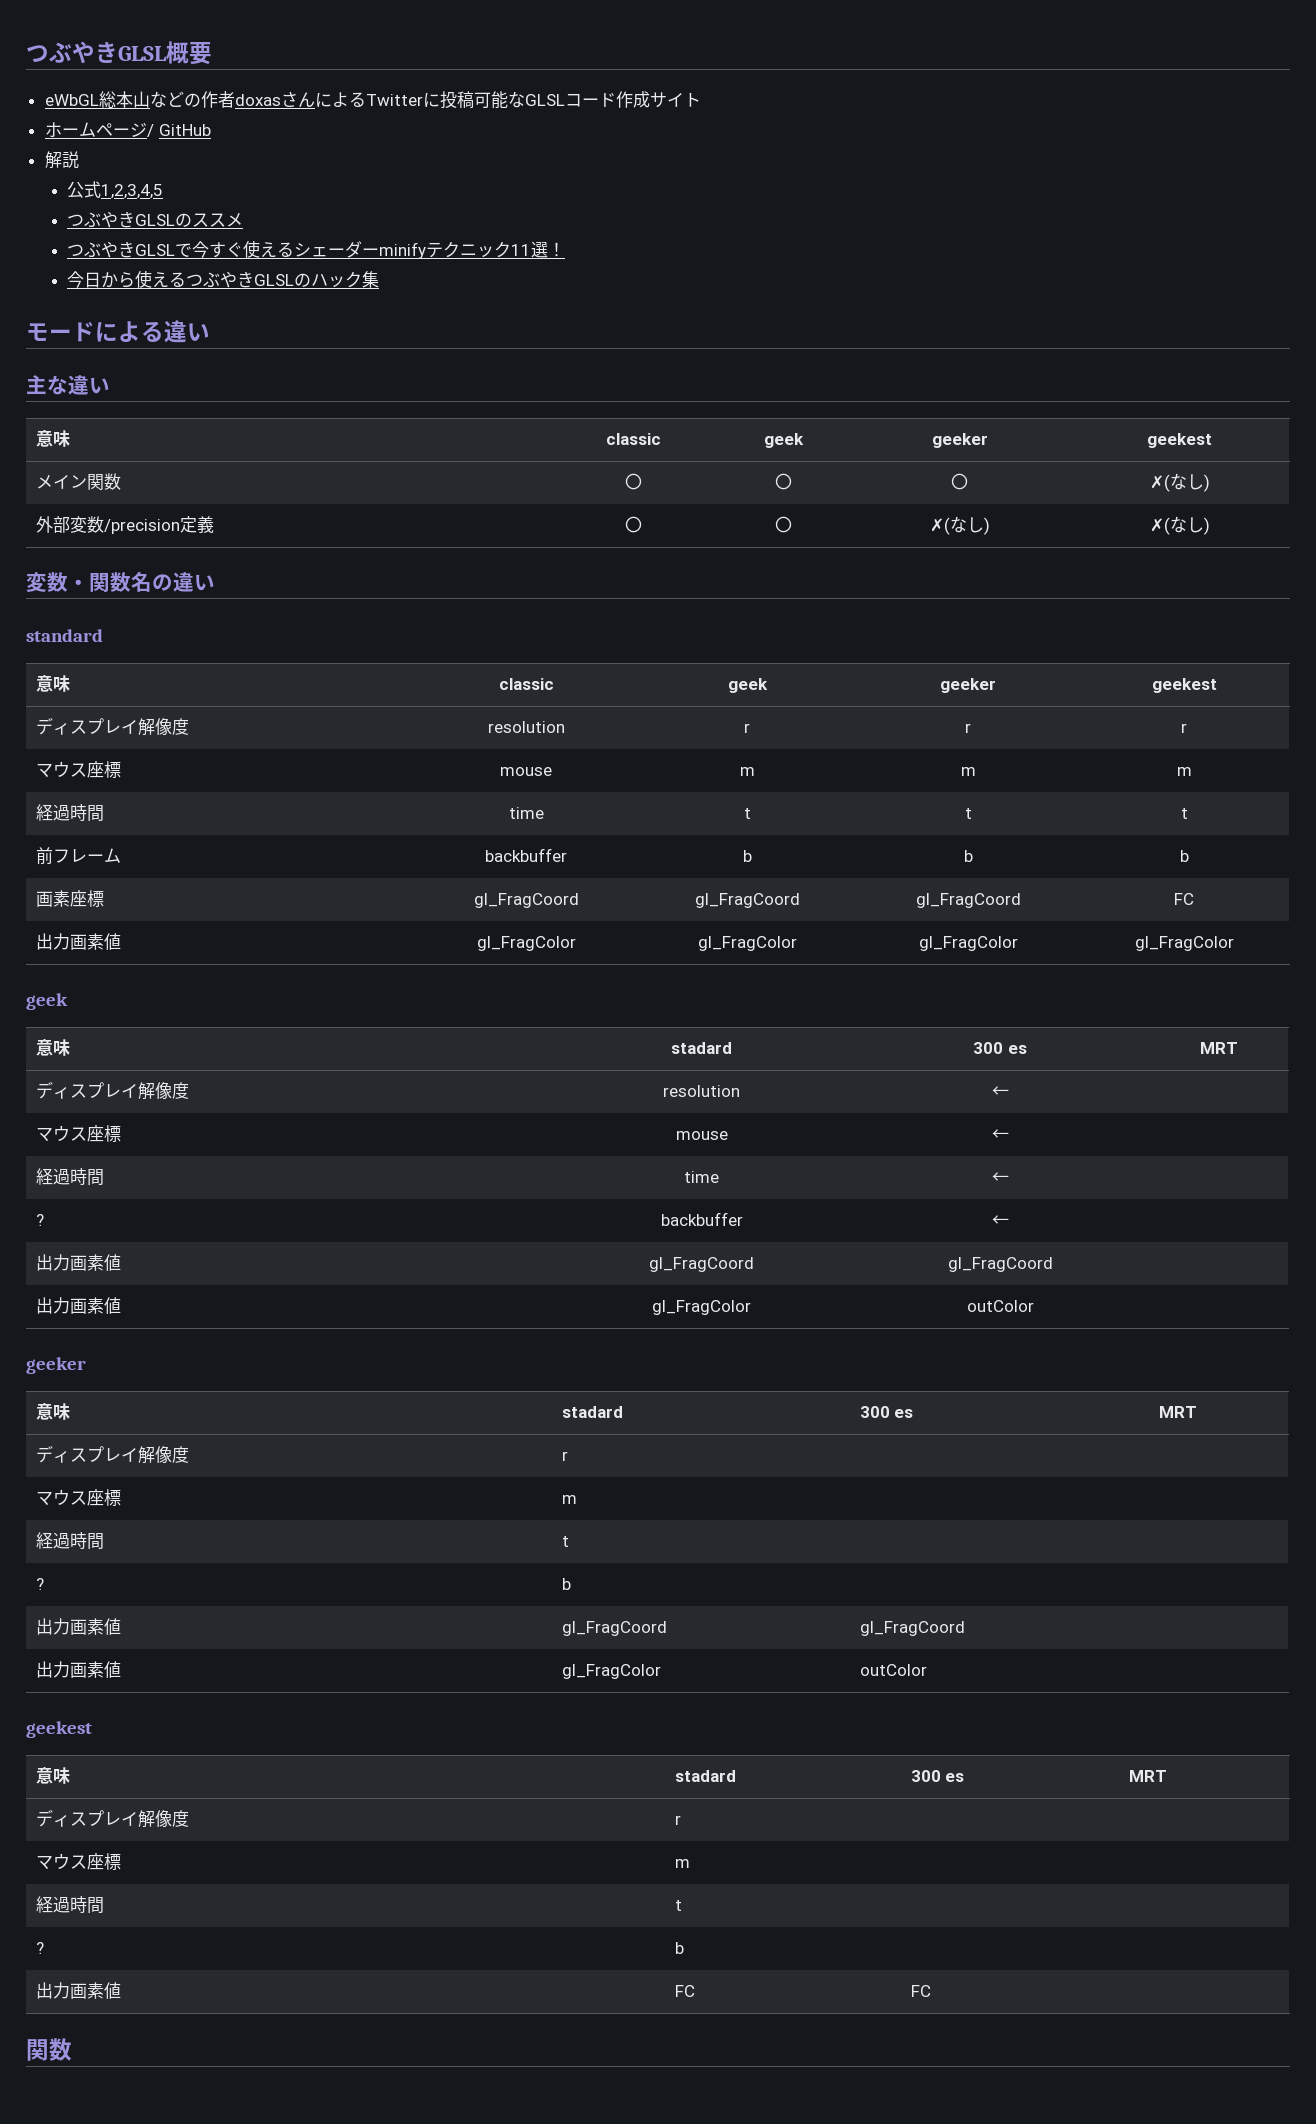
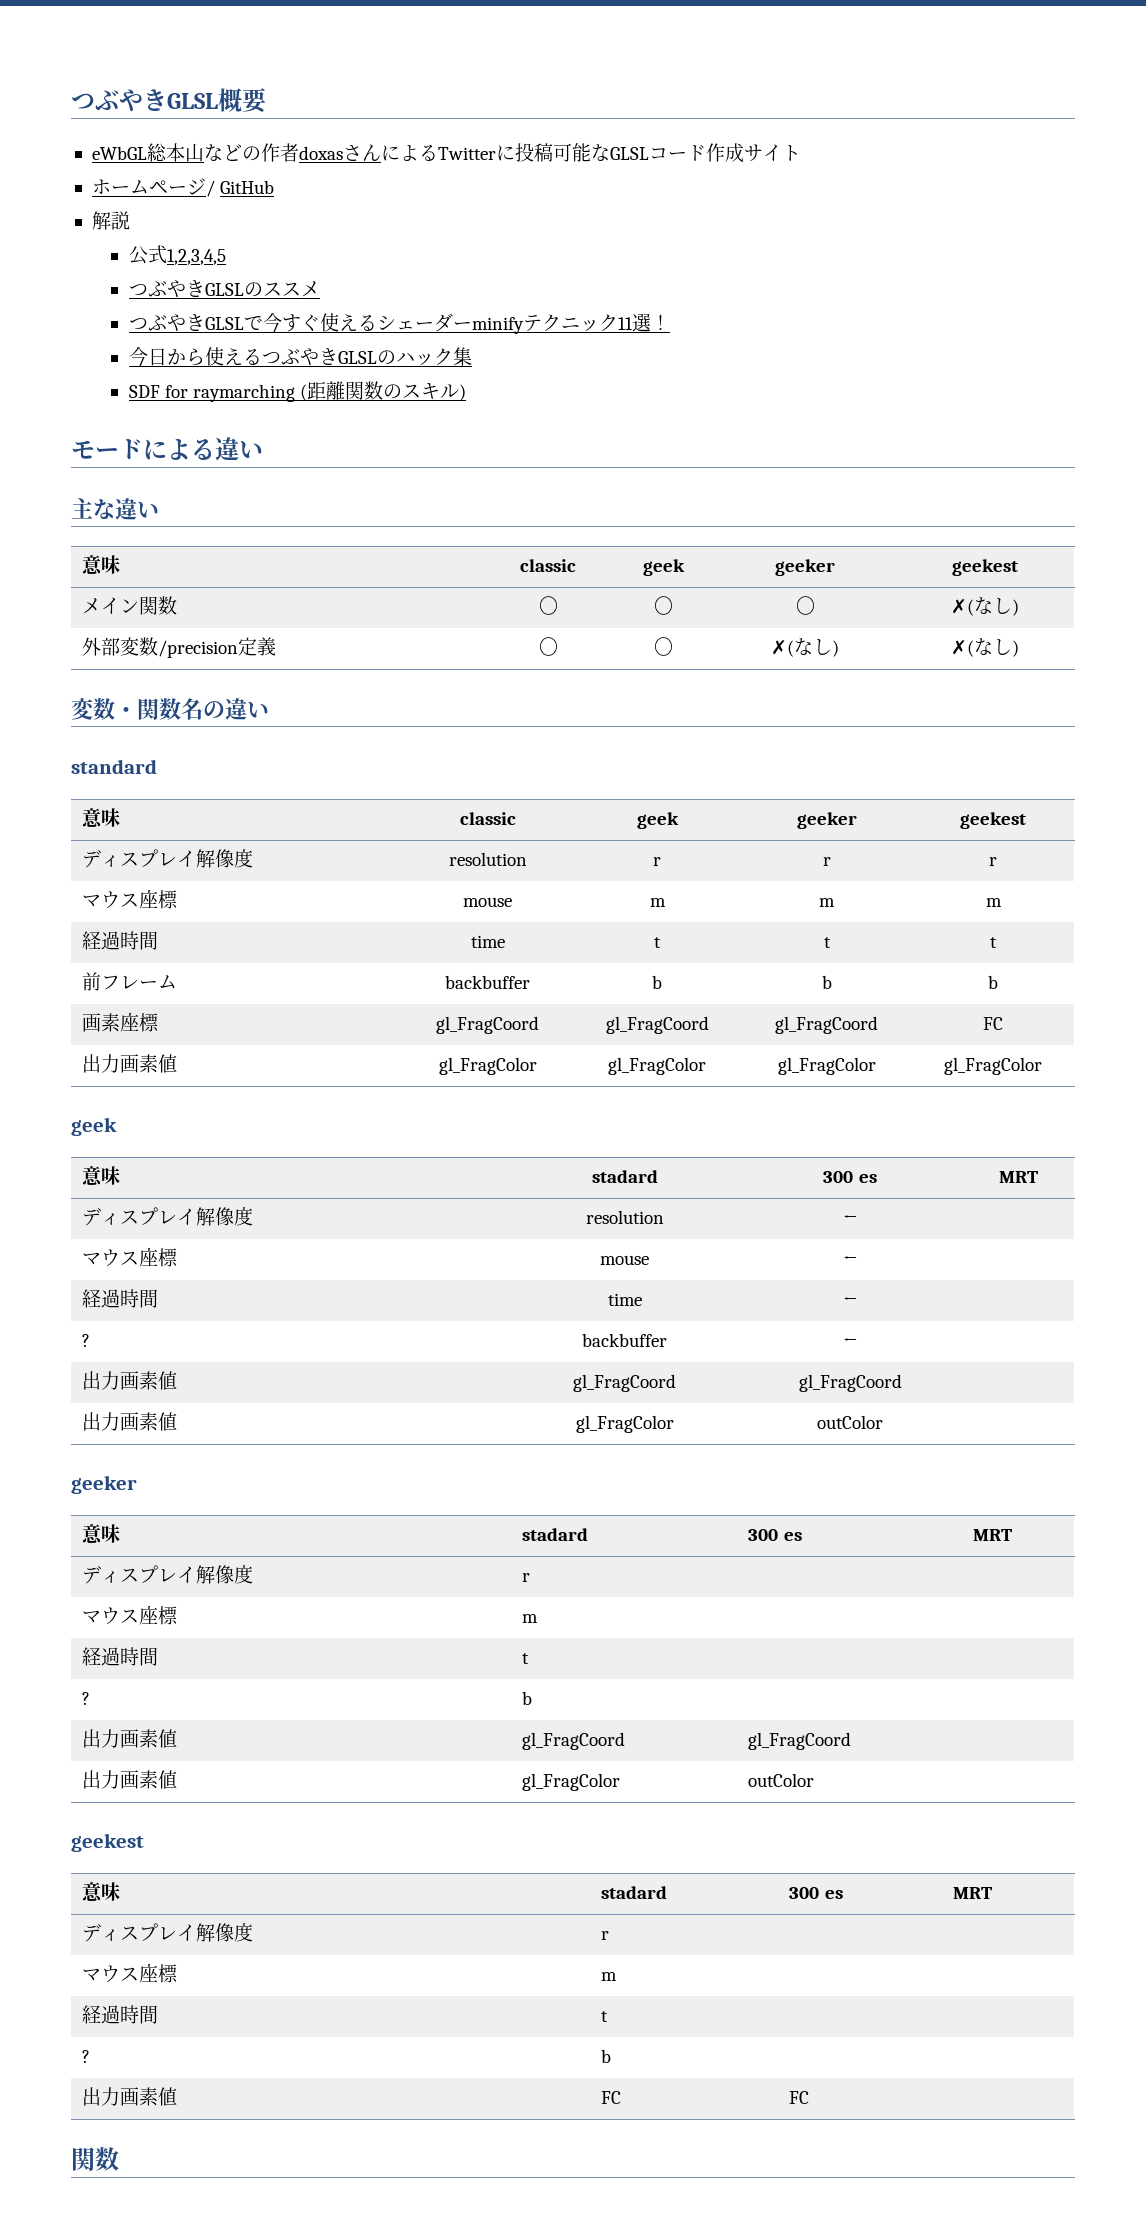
+ SDF for raymarching (距離関数のスキル)

